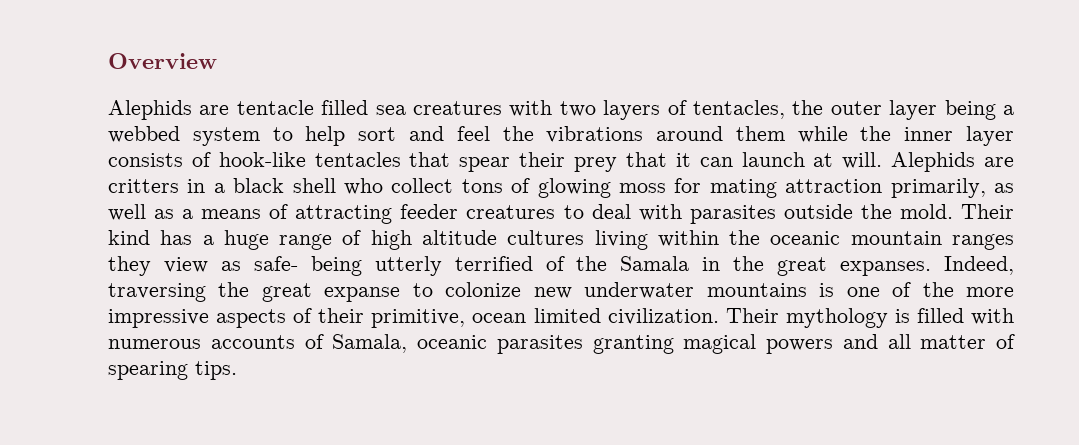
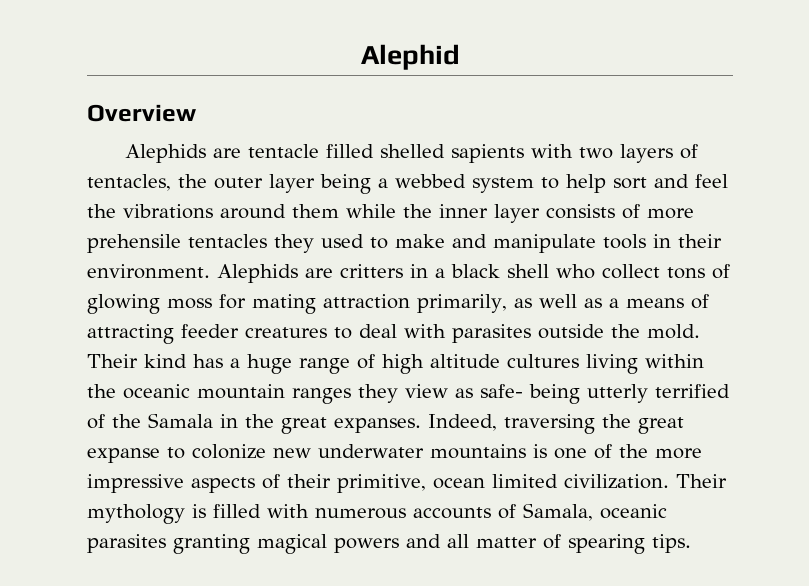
+ Alephid
- Alephids are tentacle filled sea creatures with two layers of tentacles, the outer layer being a webbed system to help sort and feel the vibrations around them while the inner layer consists of hook-like tentacles that spear their prey that it can launch at will.
+ Alephids are tentacle filled shelled sapients with two layers of tentacles, the outer layer being a webbed system to help sort and feel the vibrations around them while the inner layer consists of more prehensile tentacles they used to make and manipulate tools in their environment.

